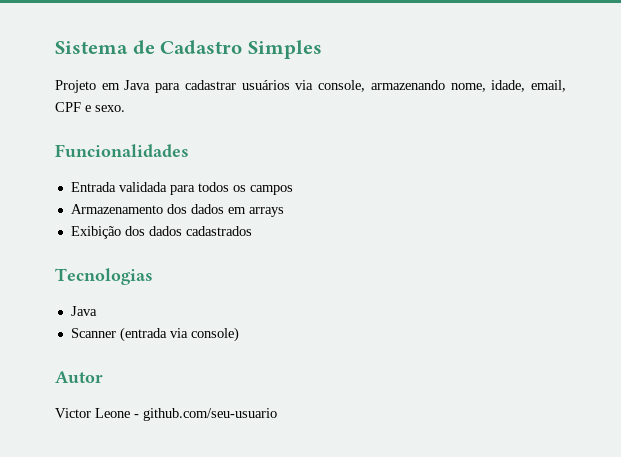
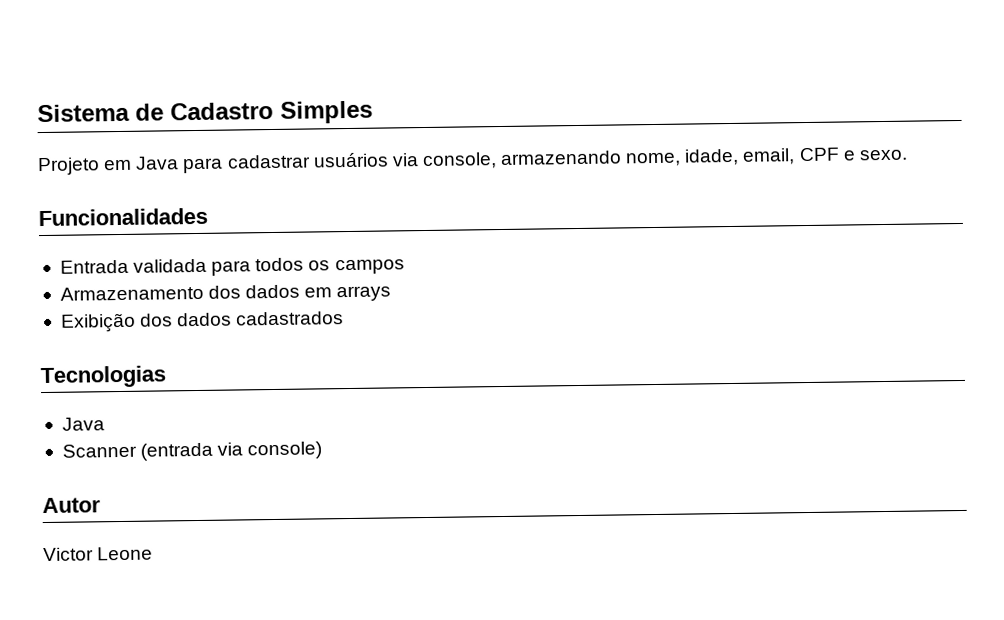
- Victor Leone - github.com/seu-usuario
+ Victor Leone

